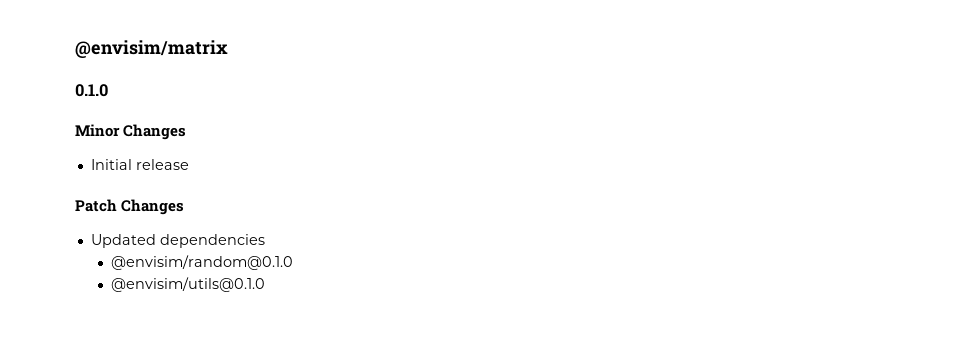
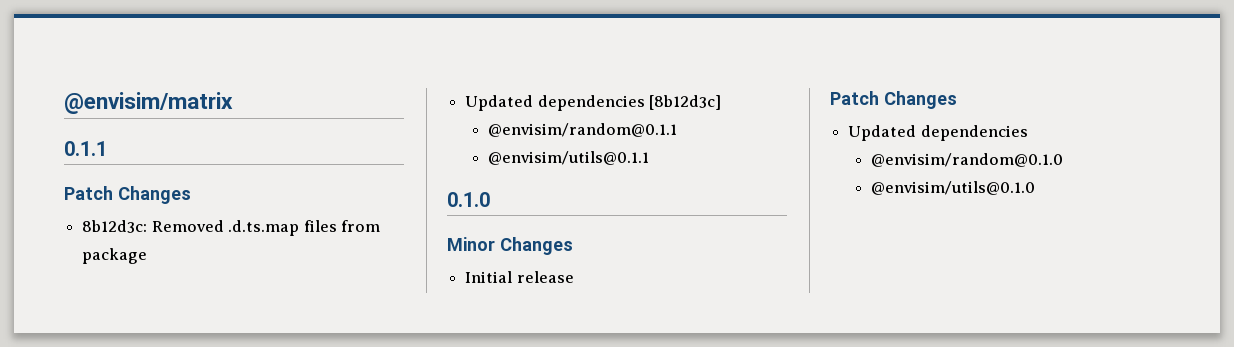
+ 0.1.1
+ Patch Changes
+ 8b12d3c: Removed .d.ts.map files from package
+ Updated dependencies [8b12d3c]
+ @envisim/random@0.1.1
+ @envisim/utils@0.1.1

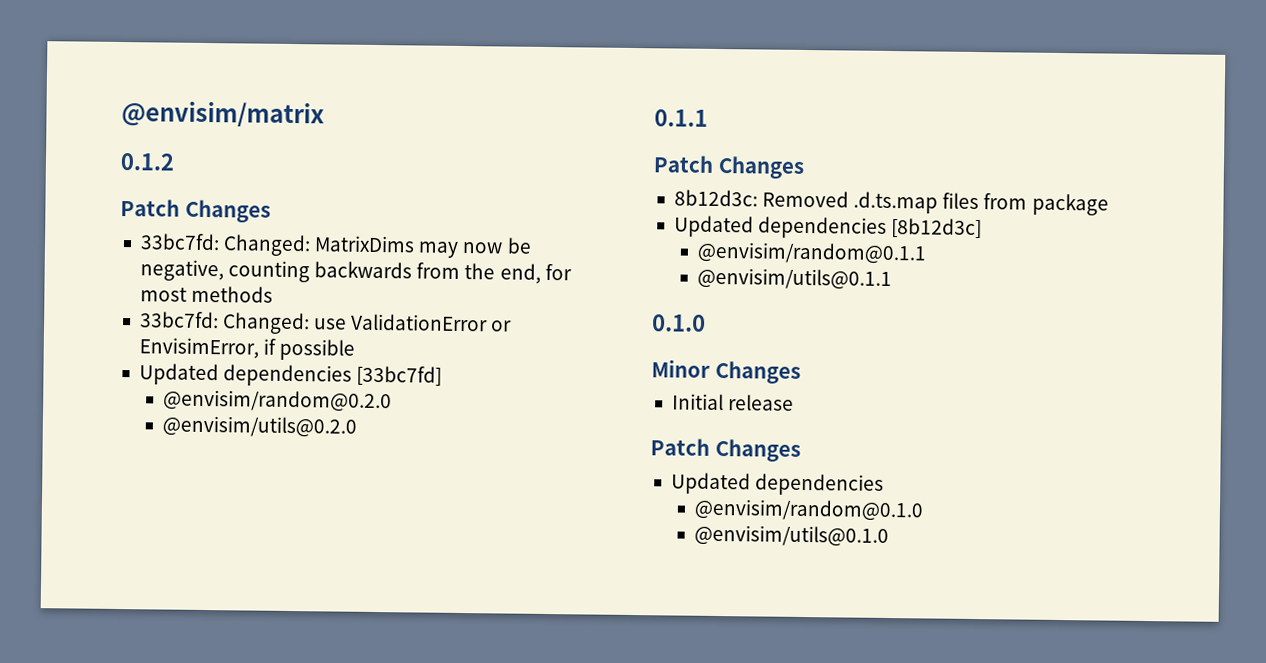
+ 0.1.2
+ Patch Changes
+ 33bc7fd: Changed: MatrixDims may now be negative, counting backwards from the end, for most methods
+ 33bc7fd: Changed: use ValidationError or EnvisimError, if possible
+ Updated dependencies [33bc7fd]
+ @envisim/random@0.2.0
+ @envisim/utils@0.2.0

